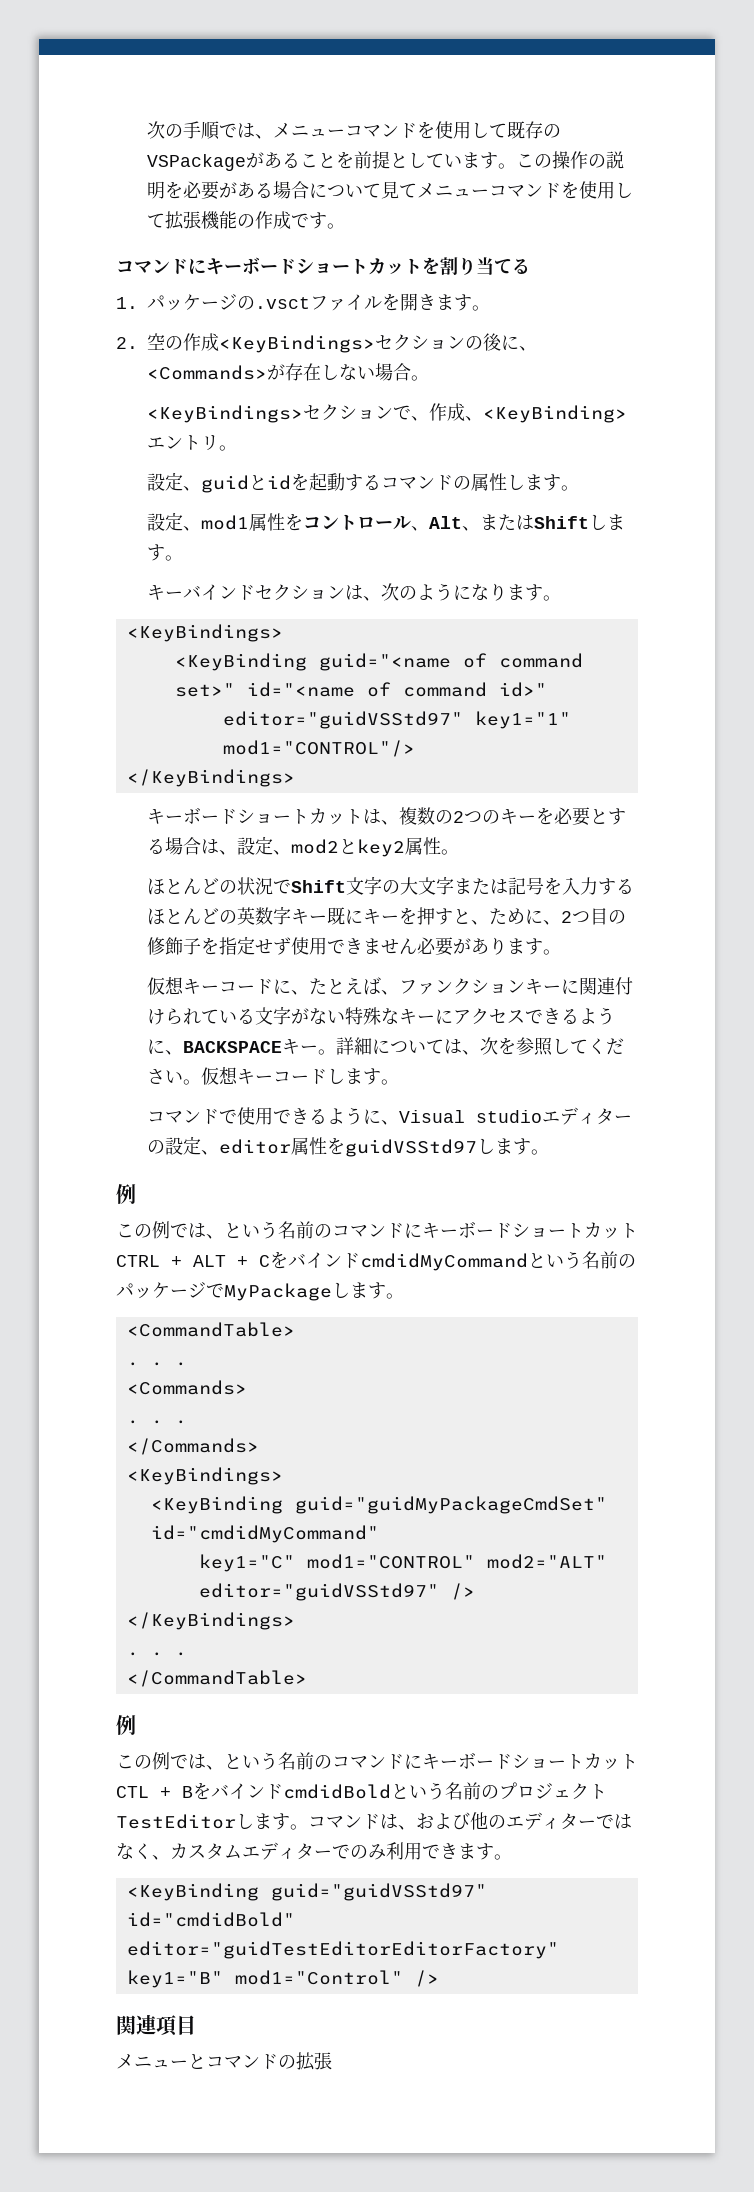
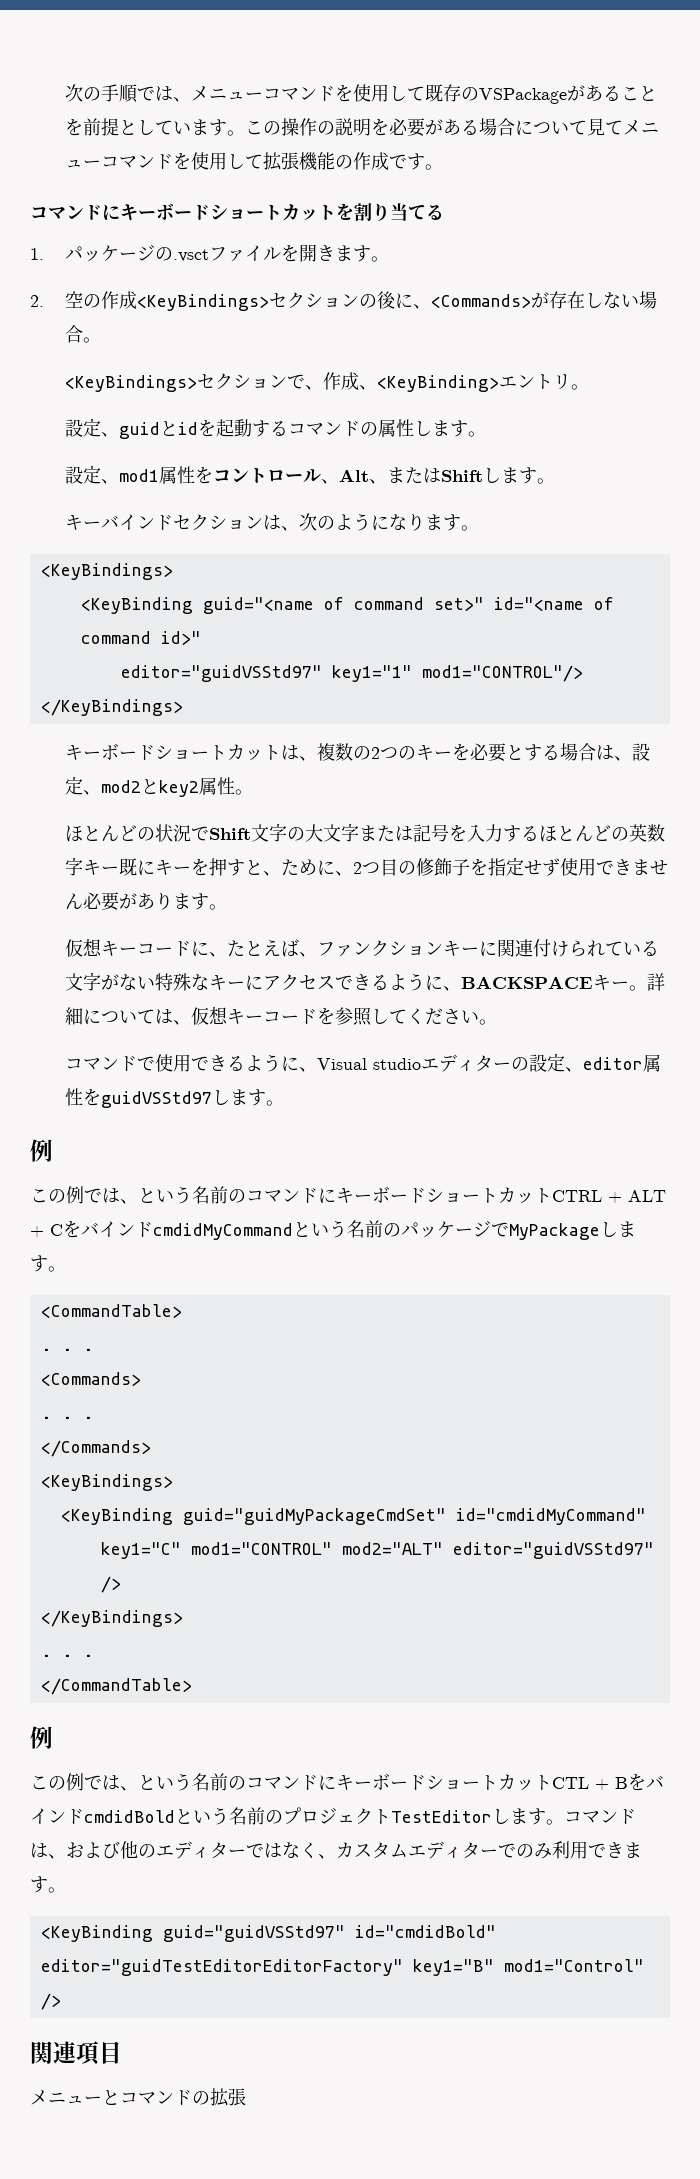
- 詳細については、次を参照してください。仮想キーコードします。
+ 詳細については、仮想キーコードを参照してください。

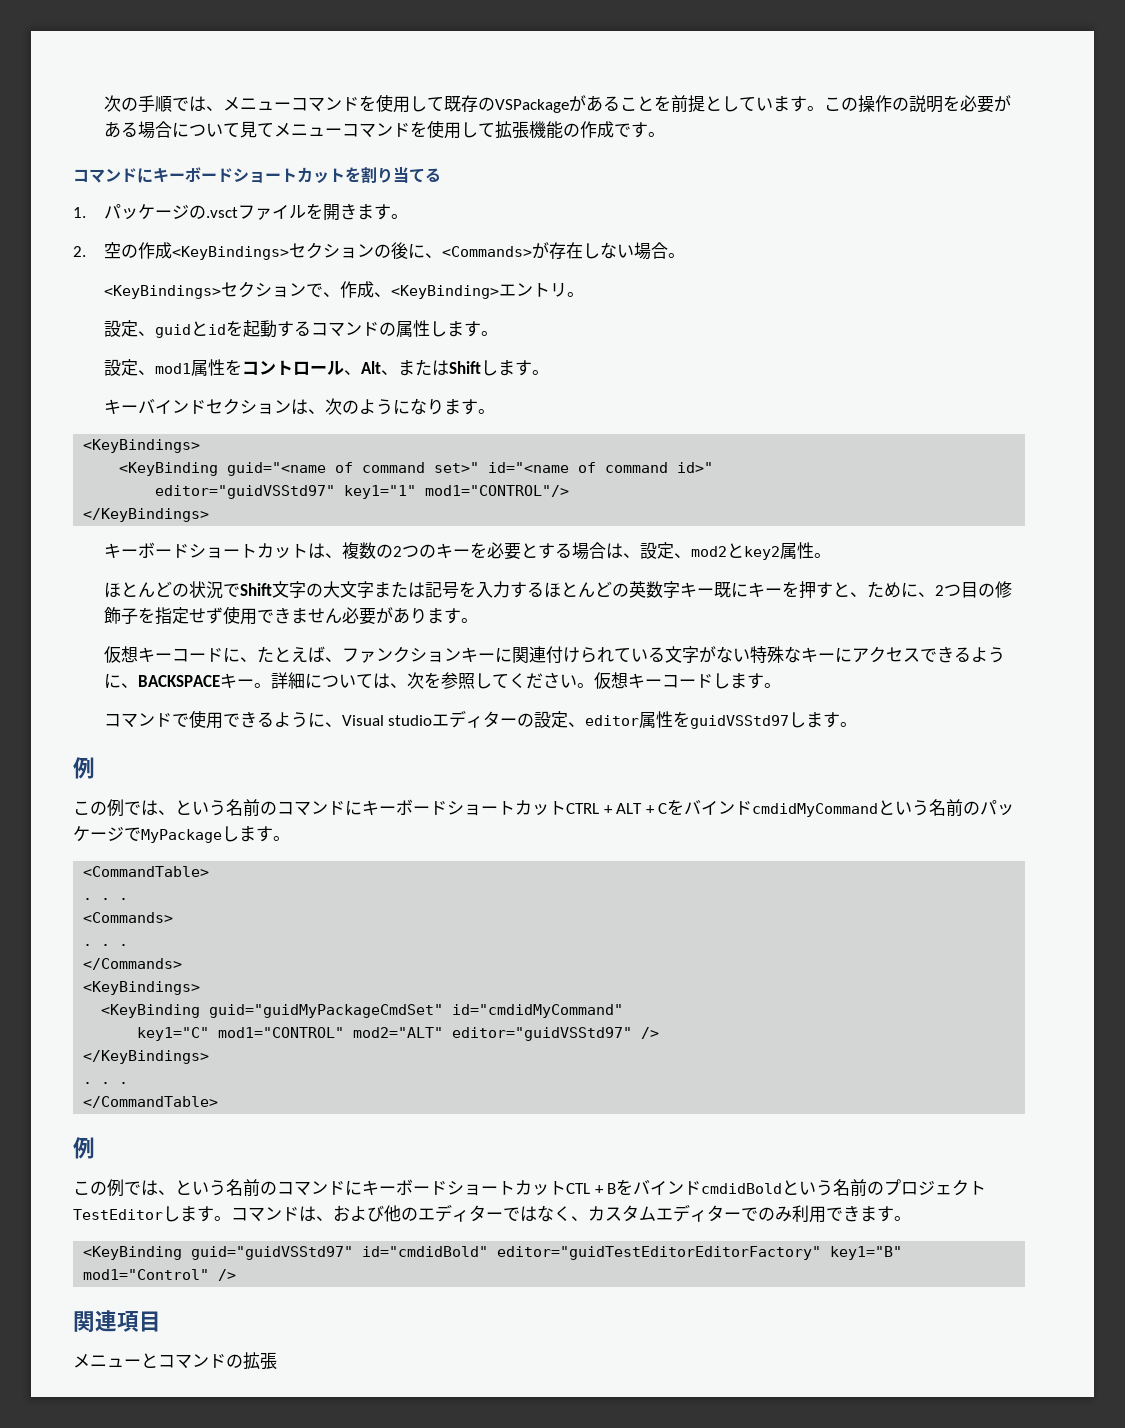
- 詳細については、仮想キーコードを参照してください。
+ 詳細については、次を参照してください。仮想キーコードします。

